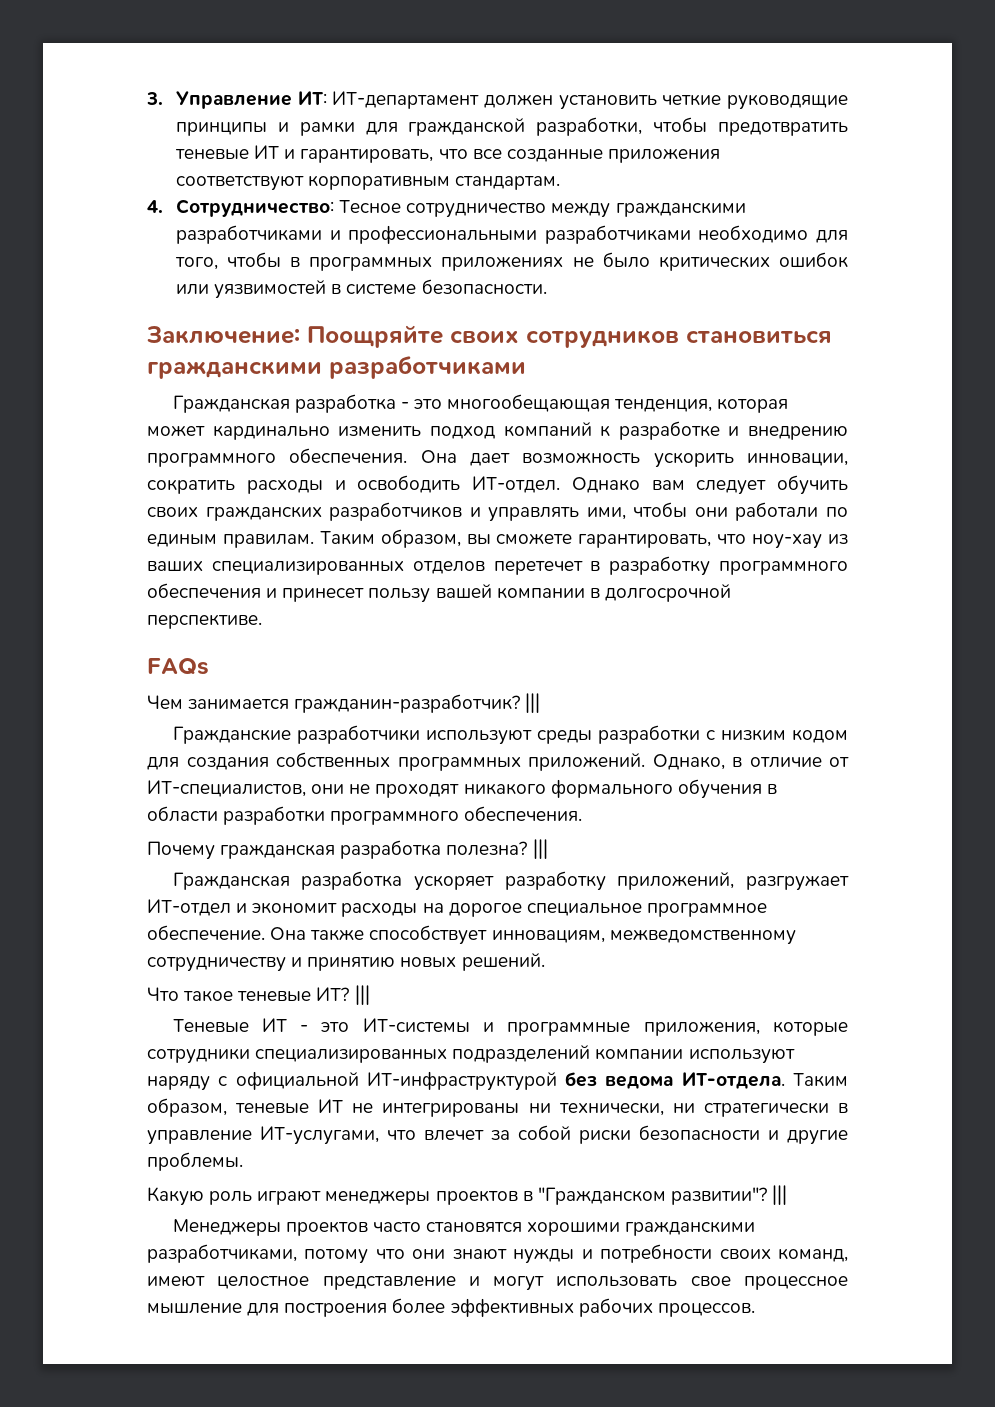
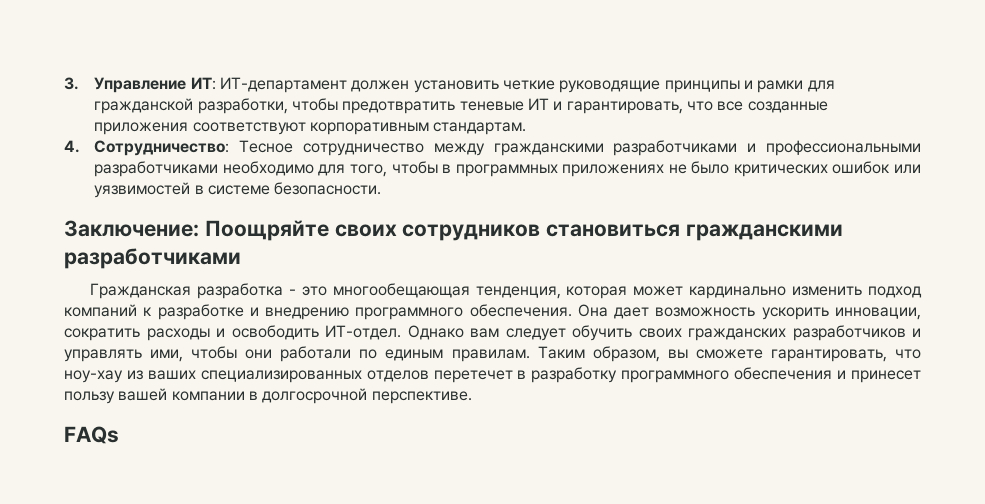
- Чем занимается гражданин-разработчик? |||
- Гражданские разработчики используют среды разработки с низким кодом для создания собственных программных приложений. Однако, в отличие от ИТ-специалистов, они не проходят никакого формального обучения в области разработки программного обеспечения.
- Почему гражданская разработка полезна? |||
- Гражданская разработка ускоряет разработку приложений, разгружает ИТ-отдел и экономит расходы на дорогое специальное программное обеспечение. Она также способствует инновациям, межведомственному сотрудничеству и принятию новых решений.
- Что такое теневые ИТ? |||
- Теневые ИТ - это ИТ-системы и программные приложения, которые сотрудники специализированных подразделений компании используют наряду с официальной ИТ-инфраструктурой без ведома ИТ-отдела. Таким образом, теневые ИТ не интегрированы ни технически, ни стратегически в управление ИТ-услугами, что влечет за собой риски безопасности и другие проблемы.
- Какую роль играют менеджеры проектов в "Гражданском развитии"? |||
- Менеджеры проектов часто становятся хорошими гражданскими разработчиками, потому что они знают нужды и потребности своих команд, имеют целостное представление и могут использовать свое процессное мышление для построения более эффективных рабочих процессов.

